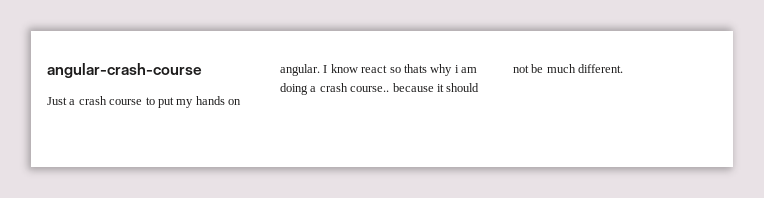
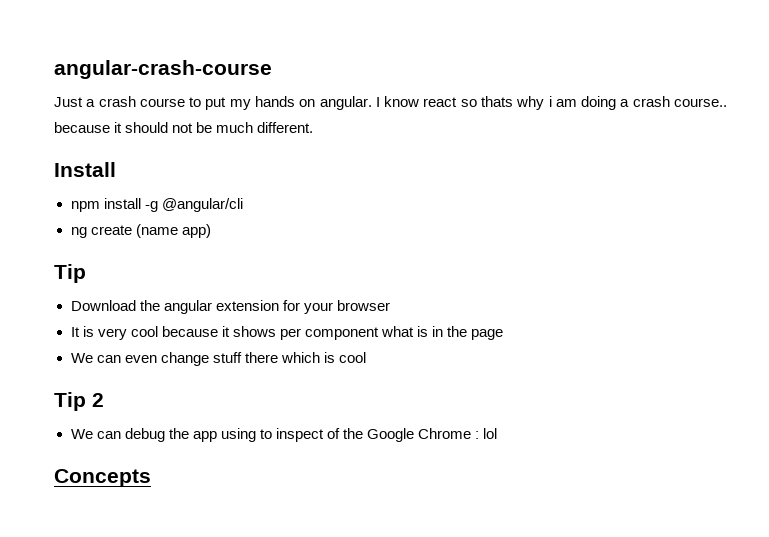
+ Install
+ npm install -g @angular/cli
+ ng create (name app)
+ Tip
+ Download the angular extension for your browser
+ It is very cool because it shows per component what is in the page
+ We can even change stuff there which is cool
+ Tip 2
+ We can debug the app using to inspect of the Google Chrome : lol
+ Concepts

